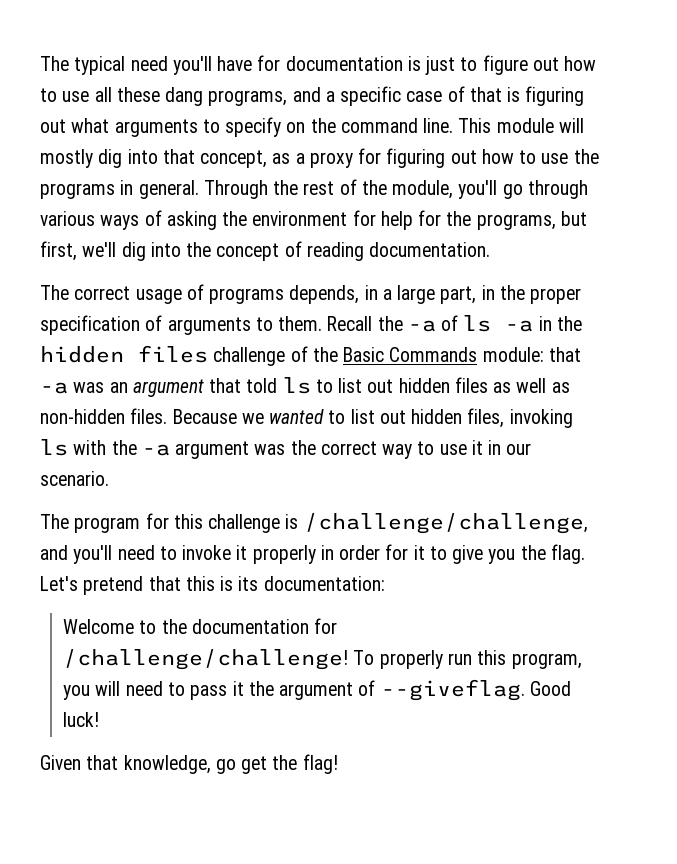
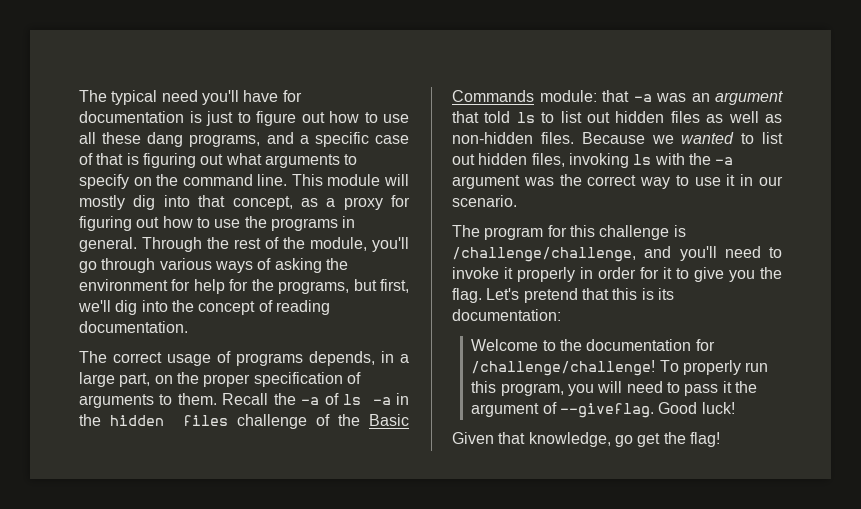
- The correct usage of programs depends, in a large part, in the proper specification of arguments to them.
+ The correct usage of programs depends, in a large part, on the proper specification of arguments to them.

